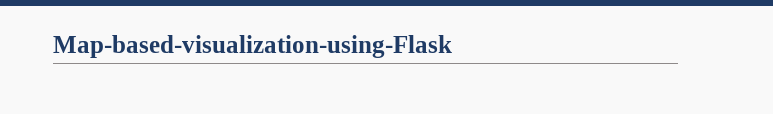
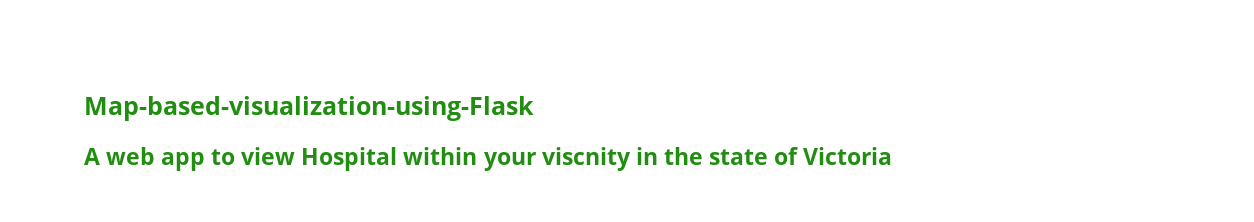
+ A web app to view Hospital within your viscnity in the state of Victoria

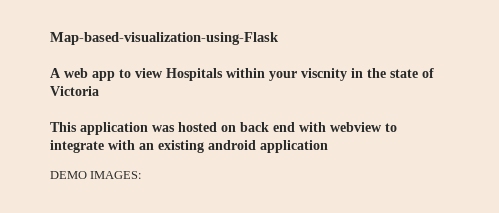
- A web app to view Hospital within your viscnity in the state of Victoria
+ A web app to view Hospitals within your viscnity in the state of Victoria
+ This application was hosted on back end with webview to integrate with an existing android application
+ DEMO IMAGES:

